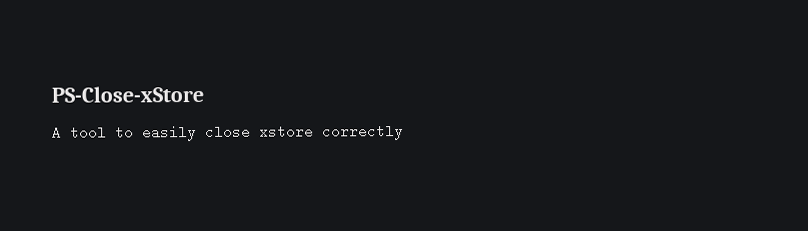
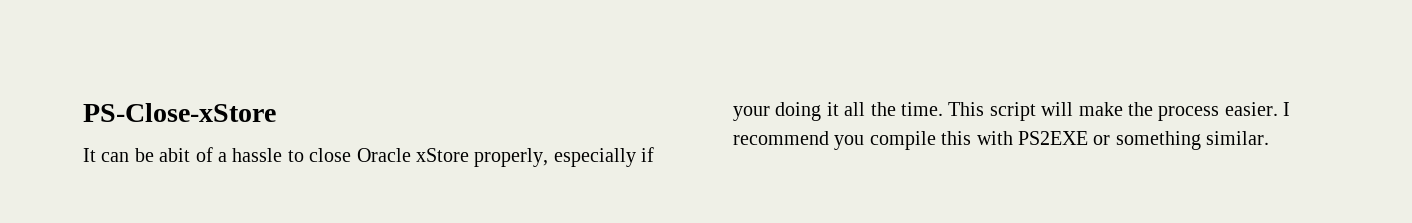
- A tool to easily close xstore correctly
+ It can be abit of a hassle to close Oracle xStore properly, especially if your doing it all the time. This script will make the process easier. I recommend you compile this with PS2EXE or something similar.

